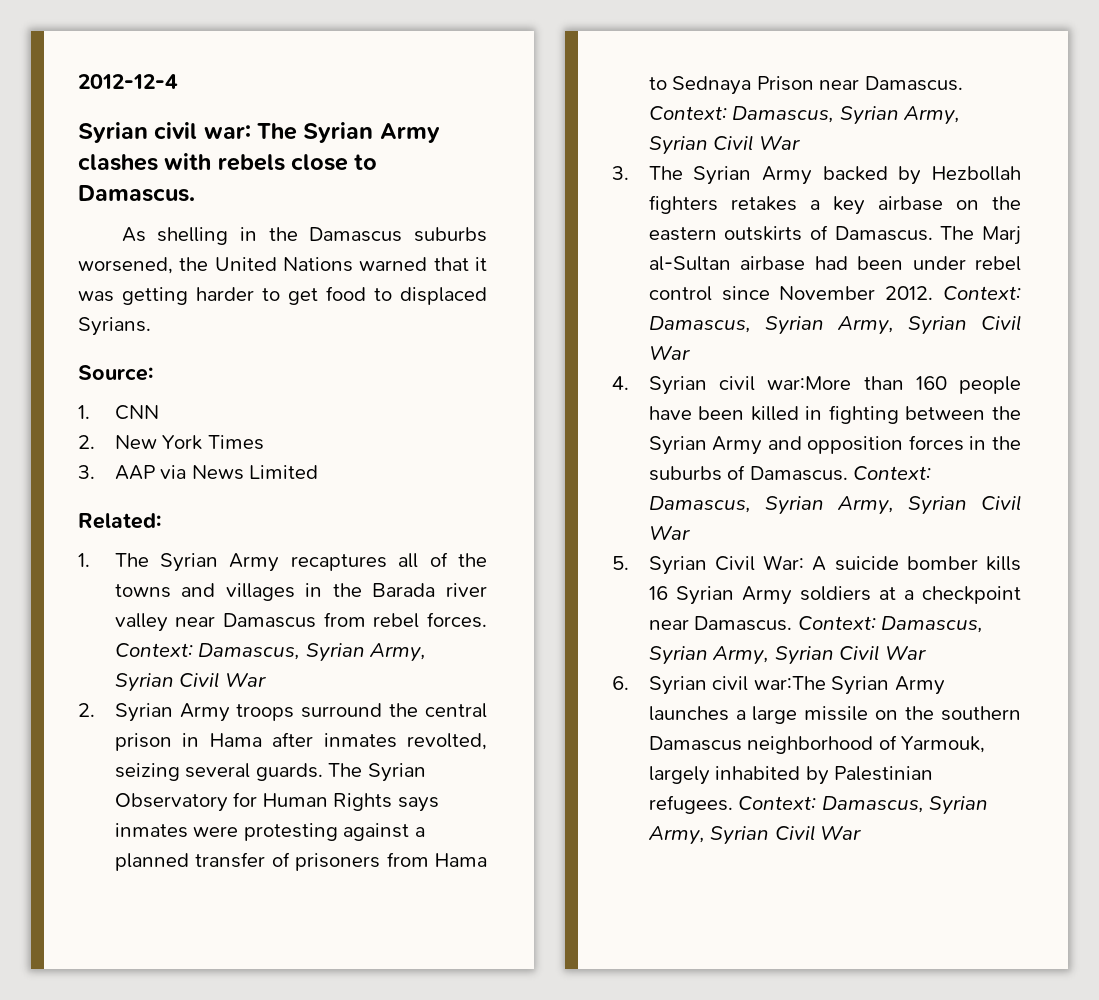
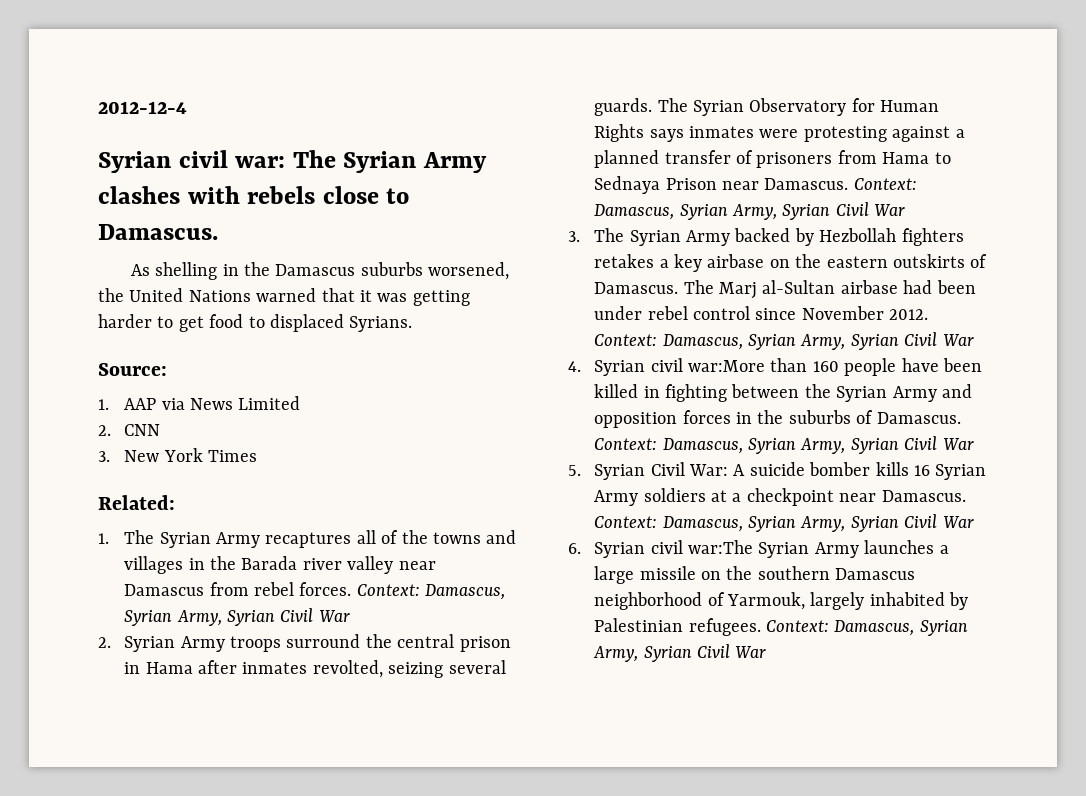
- 1. CNN
+ 1. AAP via News Limited
+ 2. CNN
- 2. New York Times
+ 3. New York Times
- 3. AAP via News Limited

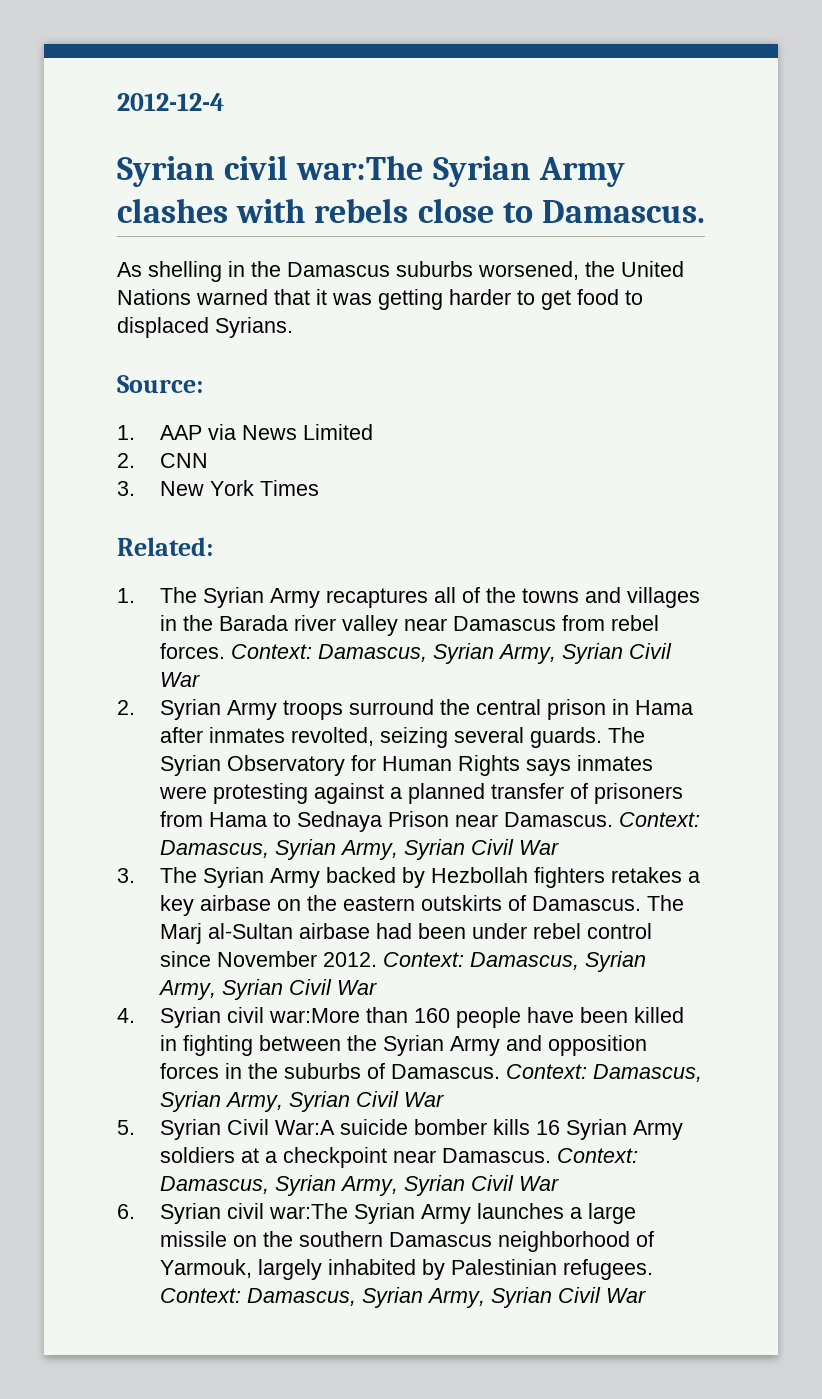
- Syrian civil war: The Syrian Army clashes with rebels close to Damascus.
+ Syrian civil war:The Syrian Army clashes with rebels close to Damascus.
- 5. Syrian Civil War: A suicide bomber kills 16 Syrian Army soldiers at a checkpoint near Damascus.
+ 5. Syrian Civil War:A suicide bomber kills 16 Syrian Army soldiers at a checkpoint near Damascus.

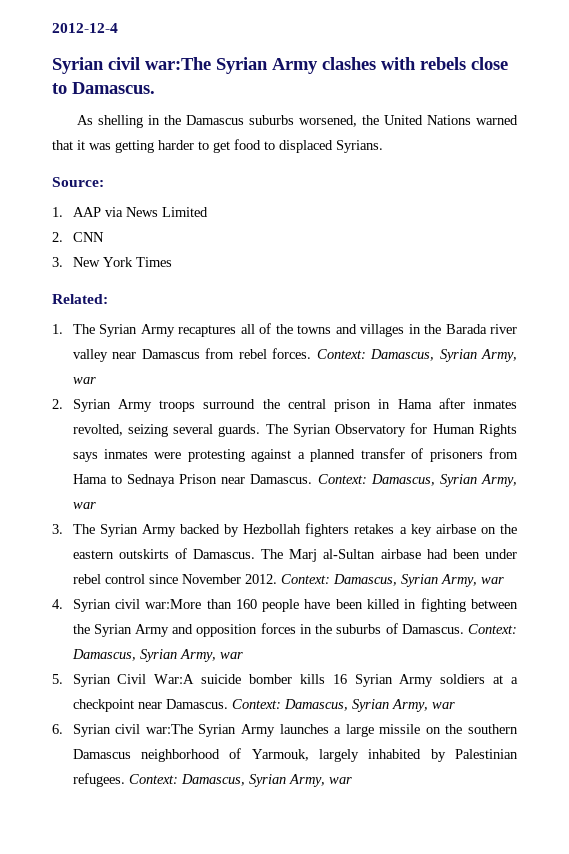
- 1. The Syrian Army recaptures all of the towns and villages in the Barada river valley near Damascus from rebel forces. Context: Damascus, Syrian Army, Syrian Civil War
+ 1. The Syrian Army recaptures all of the towns and villages in the Barada river valley near Damascus from rebel forces. Context: Damascus, Syrian Army, war
- The Syrian Observatory for Human Rights says inmates were protesting against a planned transfer of prisoners from Hama to Sednaya Prison near Damascus. Context: Damascus, Syrian Army, Syrian Civil War
+ The Syrian Observatory for Human Rights says inmates were protesting against a planned transfer of prisoners from Hama to Sednaya Prison near Damascus. Context: Damascus, Syrian Army, war
- The Marj al-Sultan airbase had been under rebel control since November 2012. Context: Damascus, Syrian Army, Syrian Civil War
+ The Marj al-Sultan airbase had been under rebel control since November 2012. Context: Damascus, Syrian Army, war
- 4. Syrian civil war:More than 160 people have been killed in fighting between the Syrian Army and opposition forces in the suburbs of Damascus. Context: Damascus, Syrian Army, Syrian Civil War
+ 4. Syrian civil war:More than 160 people have been killed in fighting between the Syrian Army and opposition forces in the suburbs of Damascus. Context: Damascus, Syrian Army, war
- 5. Syrian Civil War:A suicide bomber kills 16 Syrian Army soldiers at a checkpoint near Damascus. Context: Damascus, Syrian Army, Syrian Civil War
+ 5. Syrian Civil War:A suicide bomber kills 16 Syrian Army soldiers at a checkpoint near Damascus. Context: Damascus, Syrian Army, war
- 6. Syrian civil war:The Syrian Army launches a large missile on the southern Damascus neighborhood of Yarmouk, largely inhabited by Palestinian refugees. Context: Damascus, Syrian Army, Syrian Civil War
+ 6. Syrian civil war:The Syrian Army launches a large missile on the southern Damascus neighborhood of Yarmouk, largely inhabited by Palestinian refugees. Context: Damascus, Syrian Army, war

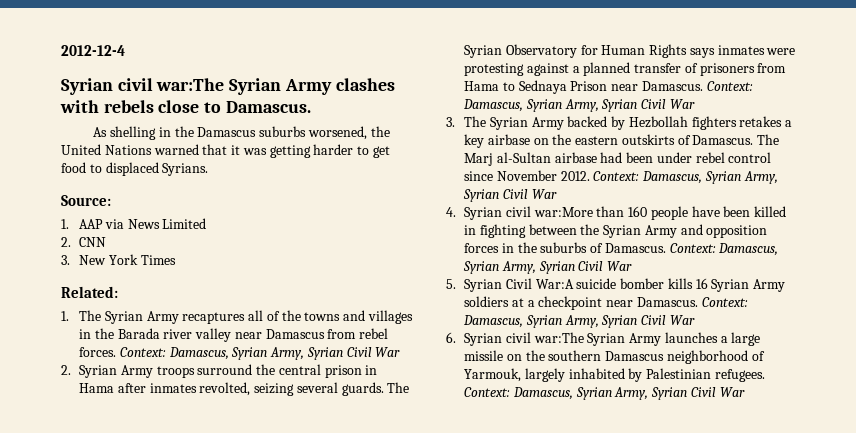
- 1. The Syrian Army recaptures all of the towns and villages in the Barada river valley near Damascus from rebel forces. Context: Damascus, Syrian Army, war
+ 1. The Syrian Army recaptures all of the towns and villages in the Barada river valley near Damascus from rebel forces. Context: Damascus, Syrian Army, Syrian Civil War
- The Syrian Observatory for Human Rights says inmates were protesting against a planned transfer of prisoners from Hama to Sednaya Prison near Damascus. Context: Damascus, Syrian Army, war
+ The Syrian Observatory for Human Rights says inmates were protesting against a planned transfer of prisoners from Hama to Sednaya Prison near Damascus. Context: Damascus, Syrian Army, Syrian Civil War
- The Marj al-Sultan airbase had been under rebel control since November 2012. Context: Damascus, Syrian Army, war
+ The Marj al-Sultan airbase had been under rebel control since November 2012. Context: Damascus, Syrian Army, Syrian Civil War
- 4. Syrian civil war:More than 160 people have been killed in fighting between the Syrian Army and opposition forces in the suburbs of Damascus. Context: Damascus, Syrian Army, war
+ 4. Syrian civil war:More than 160 people have been killed in fighting between the Syrian Army and opposition forces in the suburbs of Damascus. Context: Damascus, Syrian Army, Syrian Civil War
- 5. Syrian Civil War:A suicide bomber kills 16 Syrian Army soldiers at a checkpoint near Damascus. Context: Damascus, Syrian Army, war
+ 5. Syrian Civil War:A suicide bomber kills 16 Syrian Army soldiers at a checkpoint near Damascus. Context: Damascus, Syrian Army, Syrian Civil War
- 6. Syrian civil war:The Syrian Army launches a large missile on the southern Damascus neighborhood of Yarmouk, largely inhabited by Palestinian refugees. Context: Damascus, Syrian Army, war
+ 6. Syrian civil war:The Syrian Army launches a large missile on the southern Damascus neighborhood of Yarmouk, largely inhabited by Palestinian refugees. Context: Damascus, Syrian Army, Syrian Civil War

